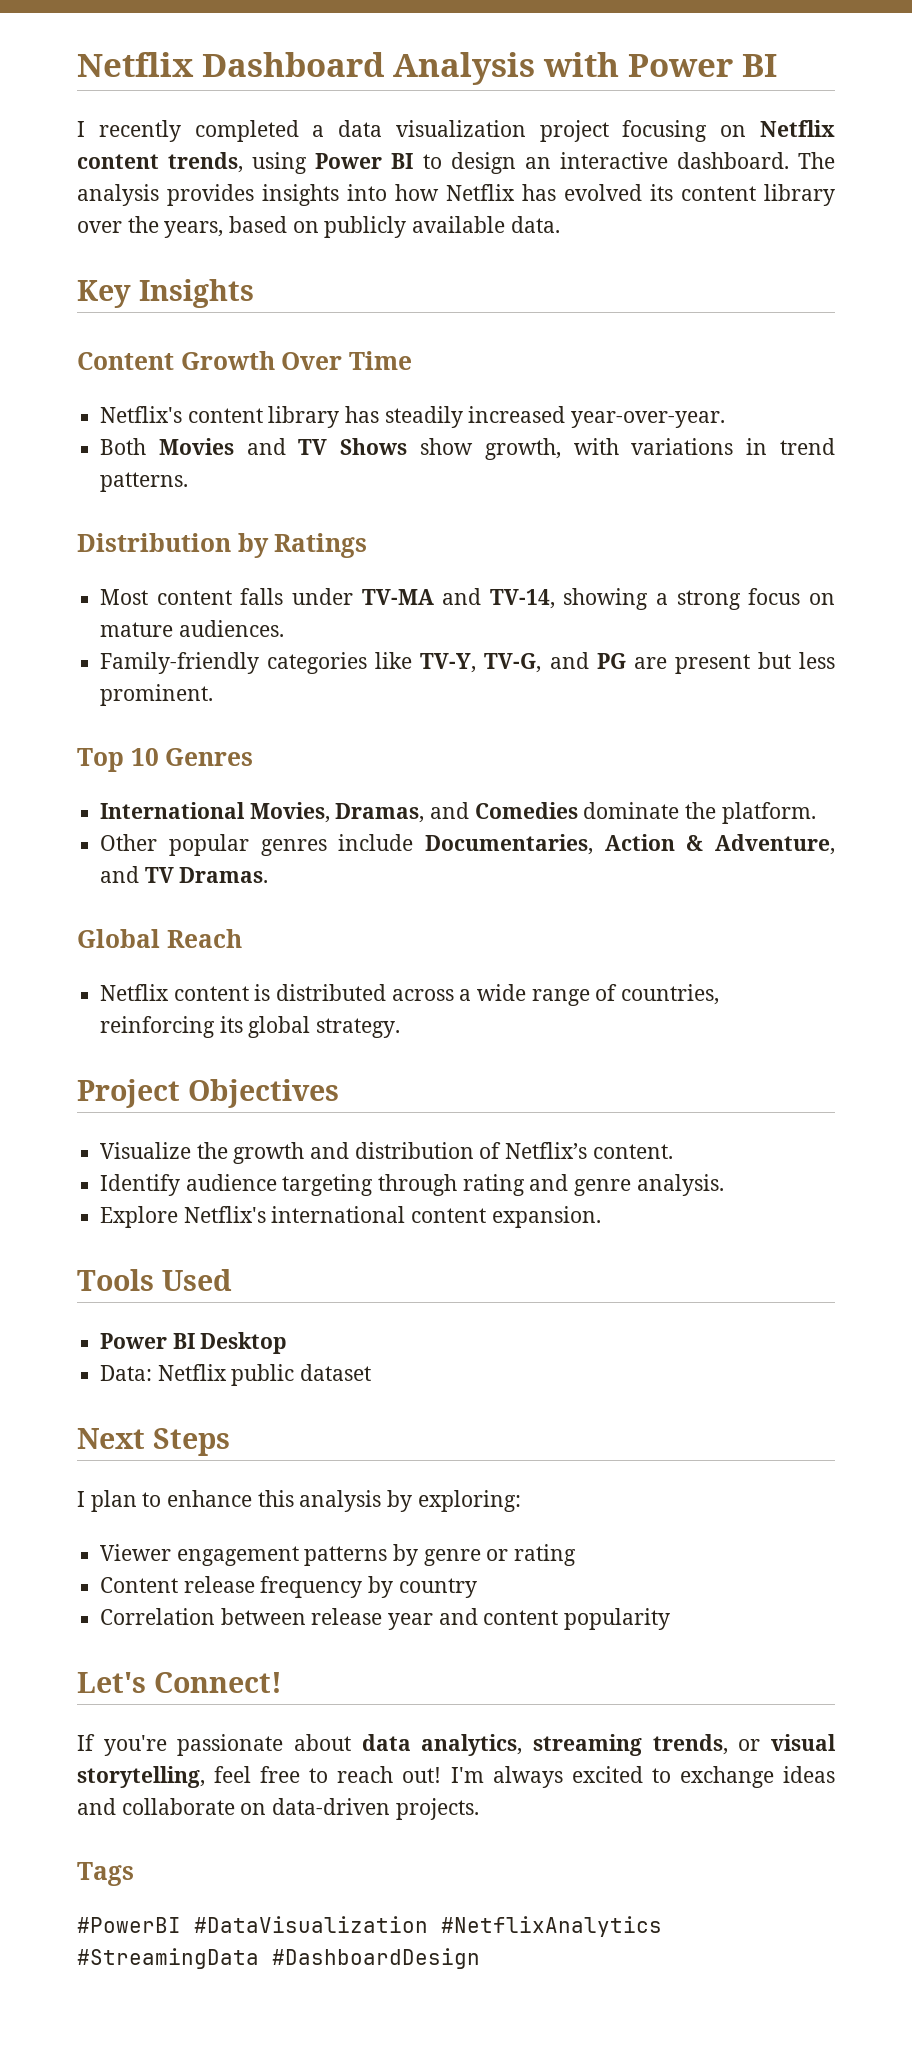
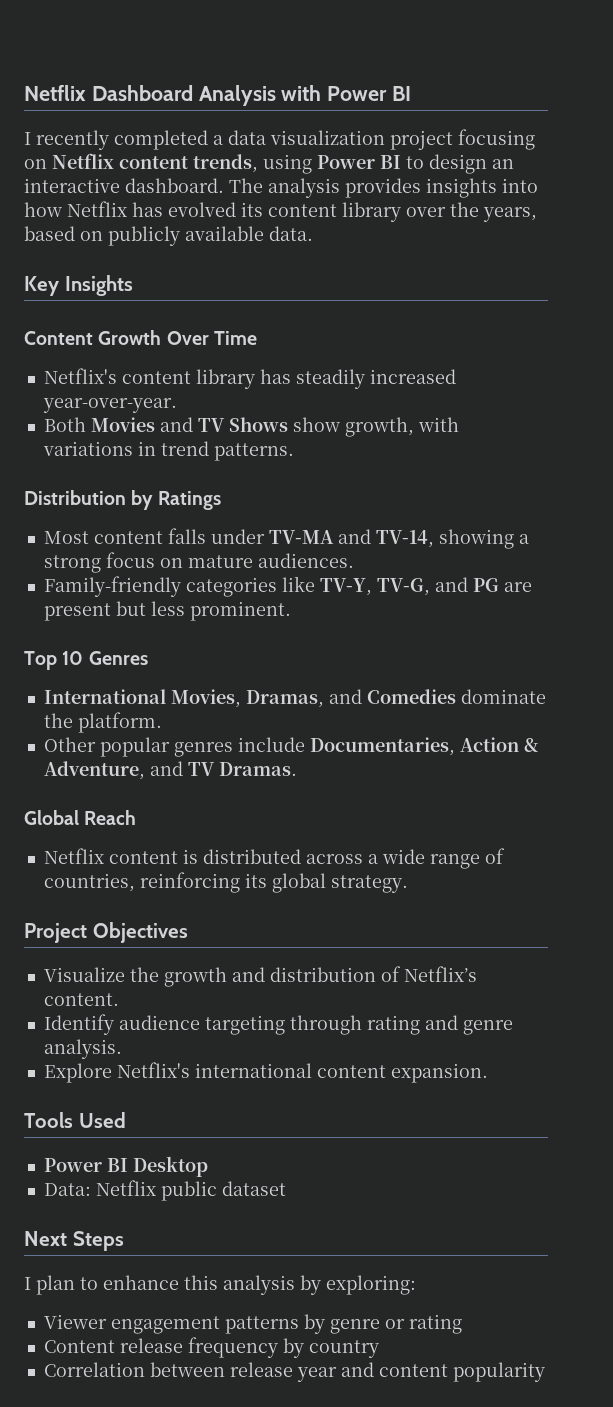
- Let's Connect!
- If you're passionate about data analytics, streaming trends, or visual storytelling, feel free to reach out! I'm always excited to exchange ideas and collaborate on data-driven projects.
- Tags
- #PowerBI #DataVisualization #NetflixAnalytics #StreamingData #DashboardDesign

